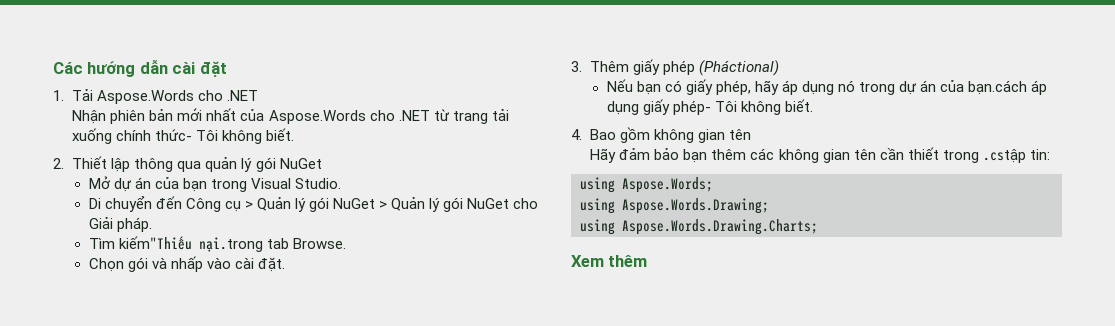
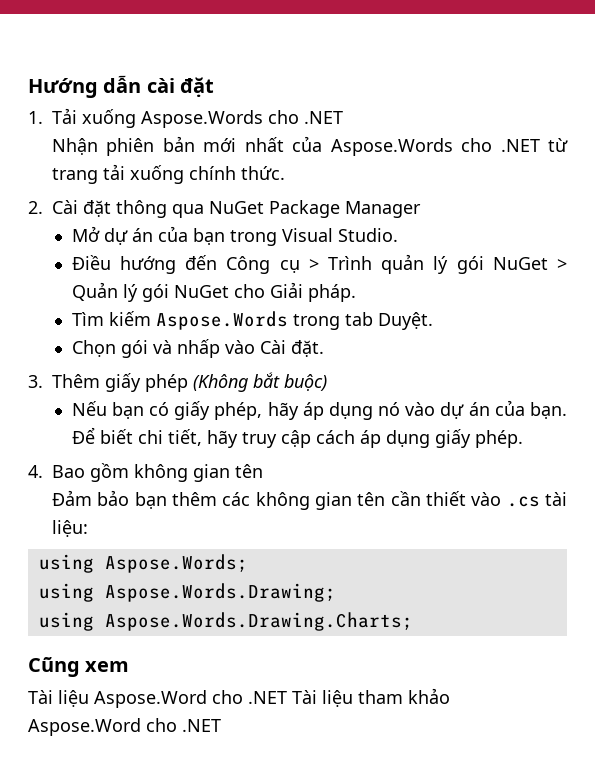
- Các hướng dẫn cài đặt
+ Hướng dẫn cài đặt
- 1. Tải Aspose.Words cho .NET
+ 1. Tải xuống Aspose.Words cho .NET
- Nhận phiên bản mới nhất của Aspose.Words cho .NET từ trang tải xuống chính thức- Tôi không biết.
- 2. Thiết lập thông qua quản lý gói NuGet
+ Nhận phiên bản mới nhất của Aspose.Words cho .NET từ trang tải xuống chính thức.
+ 2. Cài đặt thông qua NuGet Package Manager
- Di chuyển đến Công cụ > Quản lý gói NuGet > Quản lý gói NuGet cho Giải pháp.
+ Điều hướng đến Công cụ > Trình quản lý gói NuGet > Quản lý gói NuGet cho Giải pháp.
- Tìm kiếm"Thiếu nại.trong tab Browse.
+ Tìm kiếm Aspose.Words trong tab Duyệt.
- Chọn gói và nhấp vào cài đặt.
+ Chọn gói và nhấp vào Cài đặt.
- 3. Thêm giấy phép (Pháctional)
+ 3. Thêm giấy phép (Không bắt buộc)
- Nếu bạn có giấy phép, hãy áp dụng nó trong dự án của bạn.cách áp dụng giấy phép- Tôi không biết.
+ Nếu bạn có giấy phép, hãy áp dụng nó vào dự án của bạn. Để biết chi tiết, hãy truy cập cách áp dụng giấy phép.
- Hãy đảm bảo bạn thêm các không gian tên cần thiết trong .cstập tin:
+ Đảm bảo bạn thêm các không gian tên cần thiết vào .cs tài liệu:
- Xem thêm
+ Cũng xem
+ Tài liệu Aspose.Word cho .NET Tài liệu tham khảo Aspose.Word cho .NET

